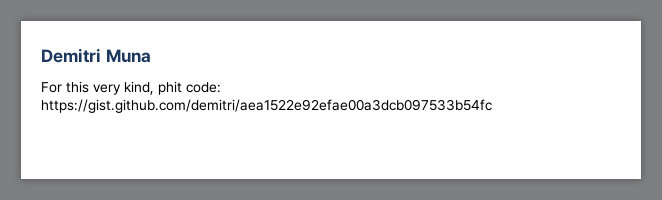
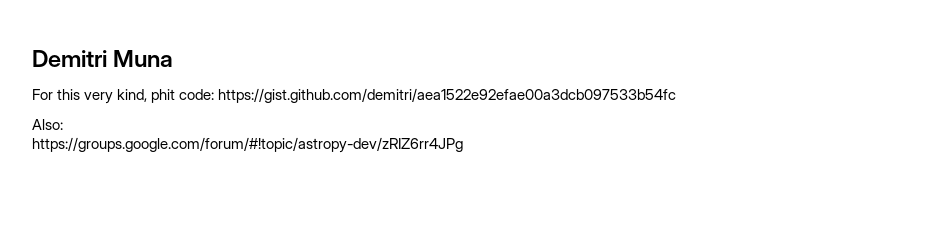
+ Also:
+ https://groups.google.com/forum/#!topic/astropy-dev/zRIZ6rr4JPg

